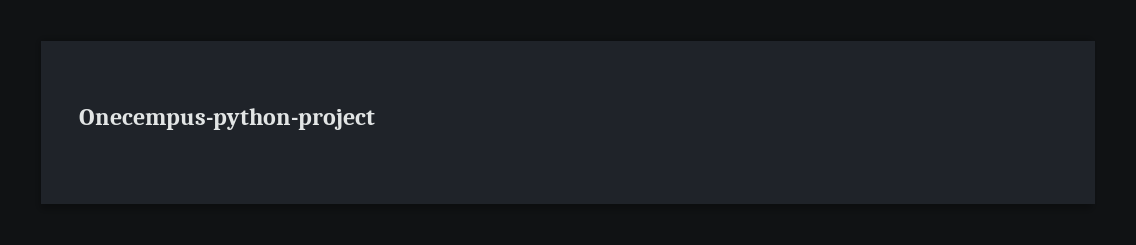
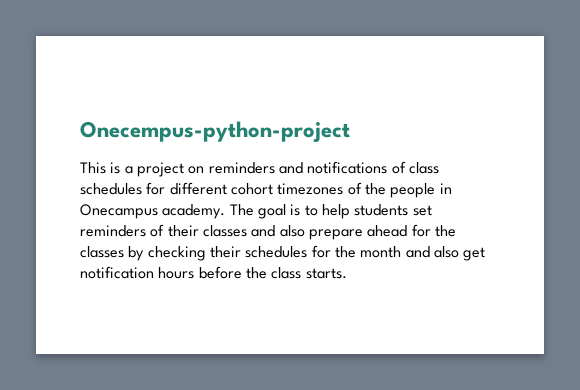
+ This is a project on reminders and notifications of class schedules for different cohort timezones of the people in Onecampus academy. The goal is to help students set reminders of their classes and also prepare ahead for the classes by checking their schedules for the month and also get notification hours before the class starts.

